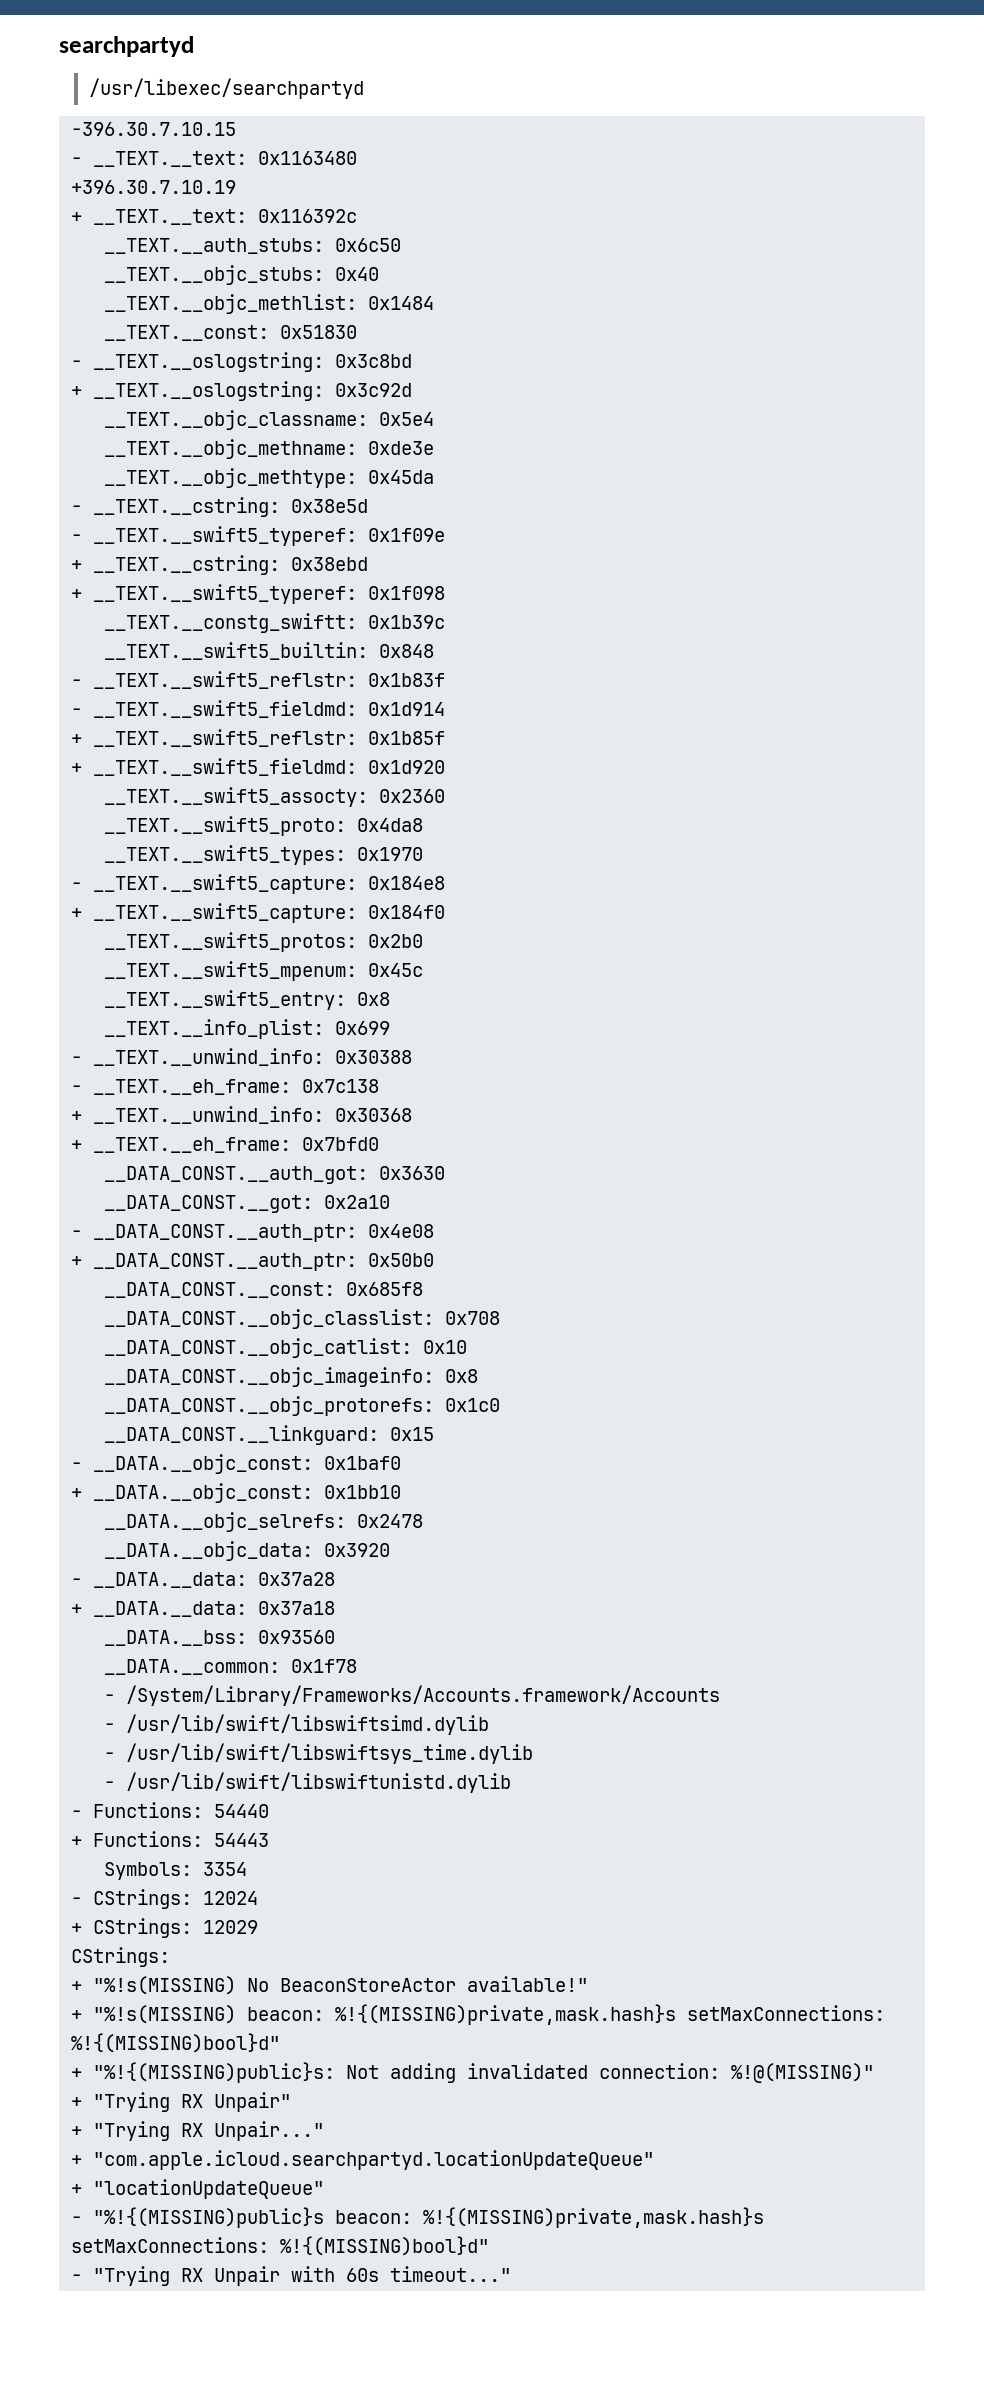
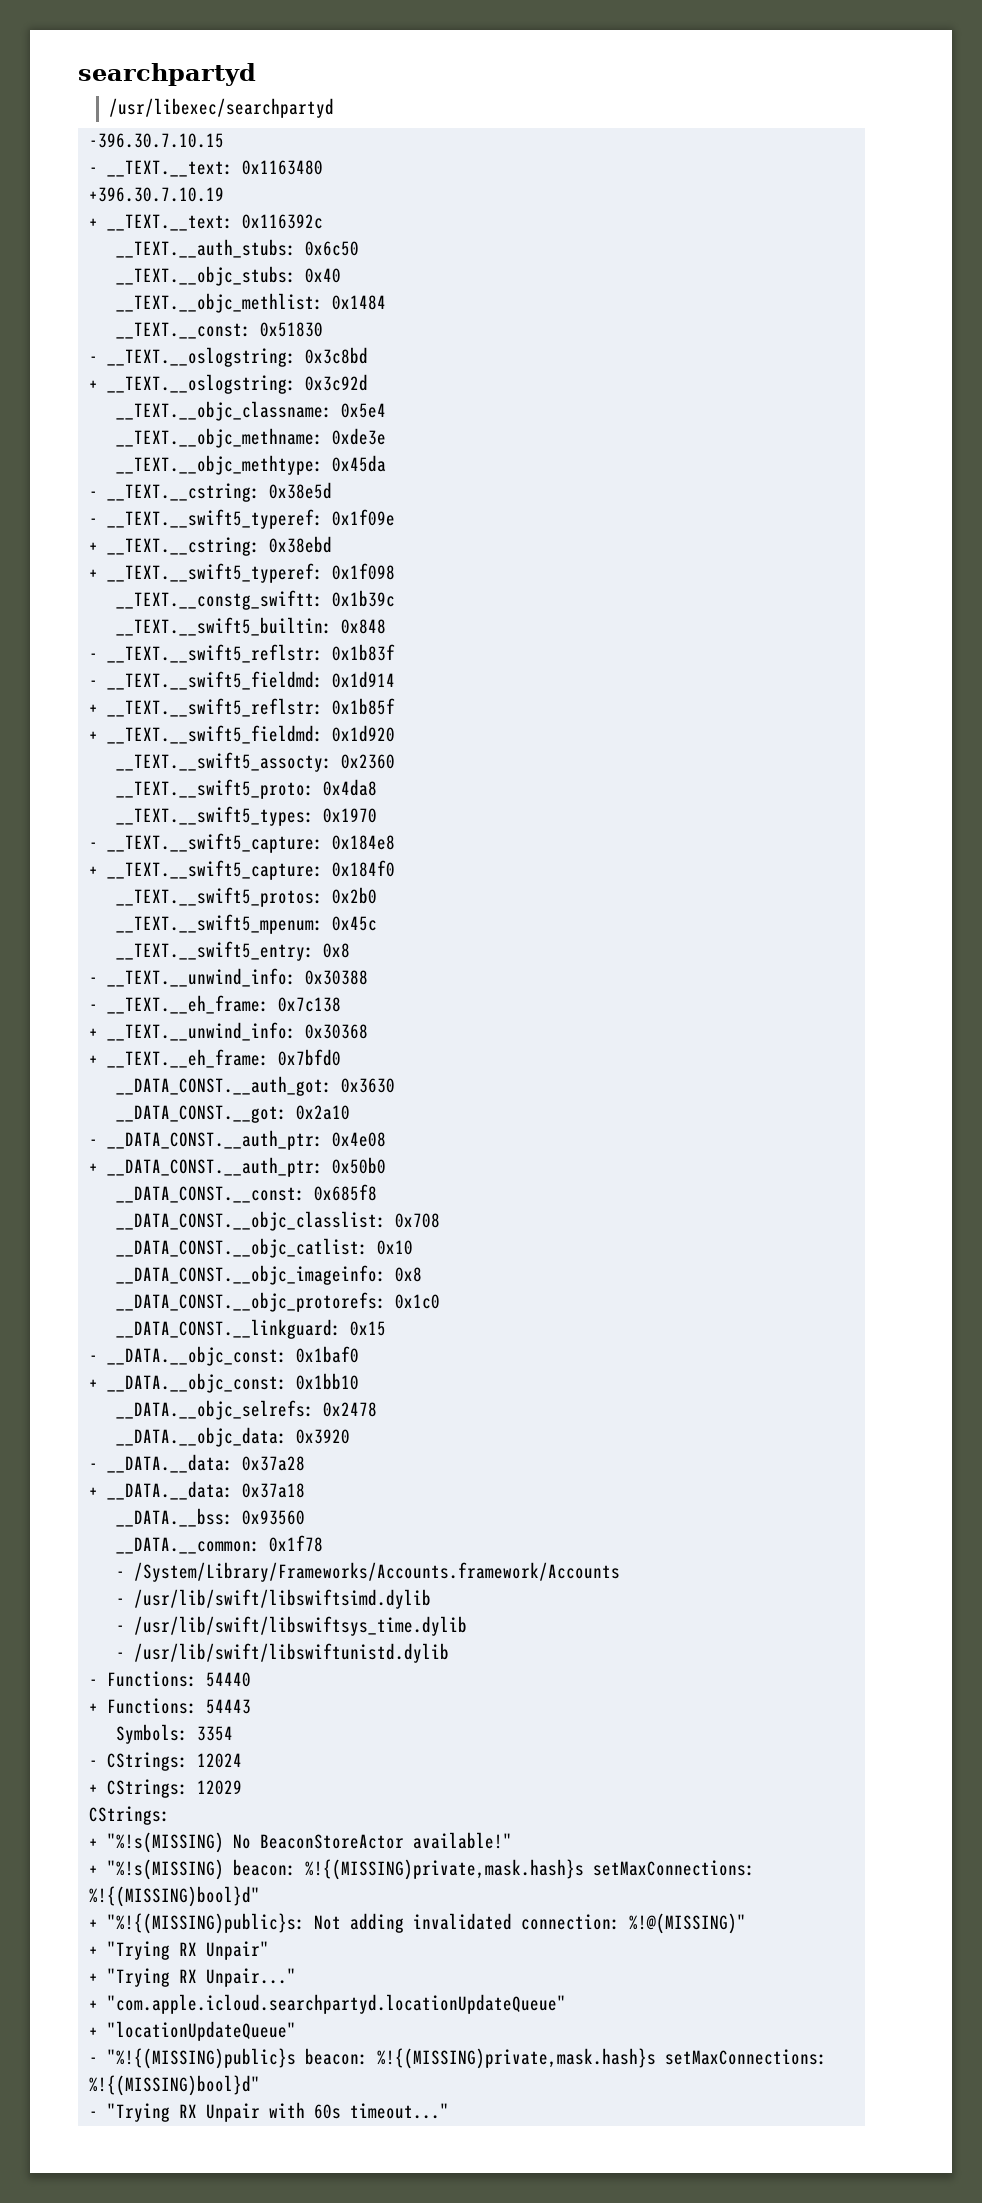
- __TEXT.__info_plist: 0x699

